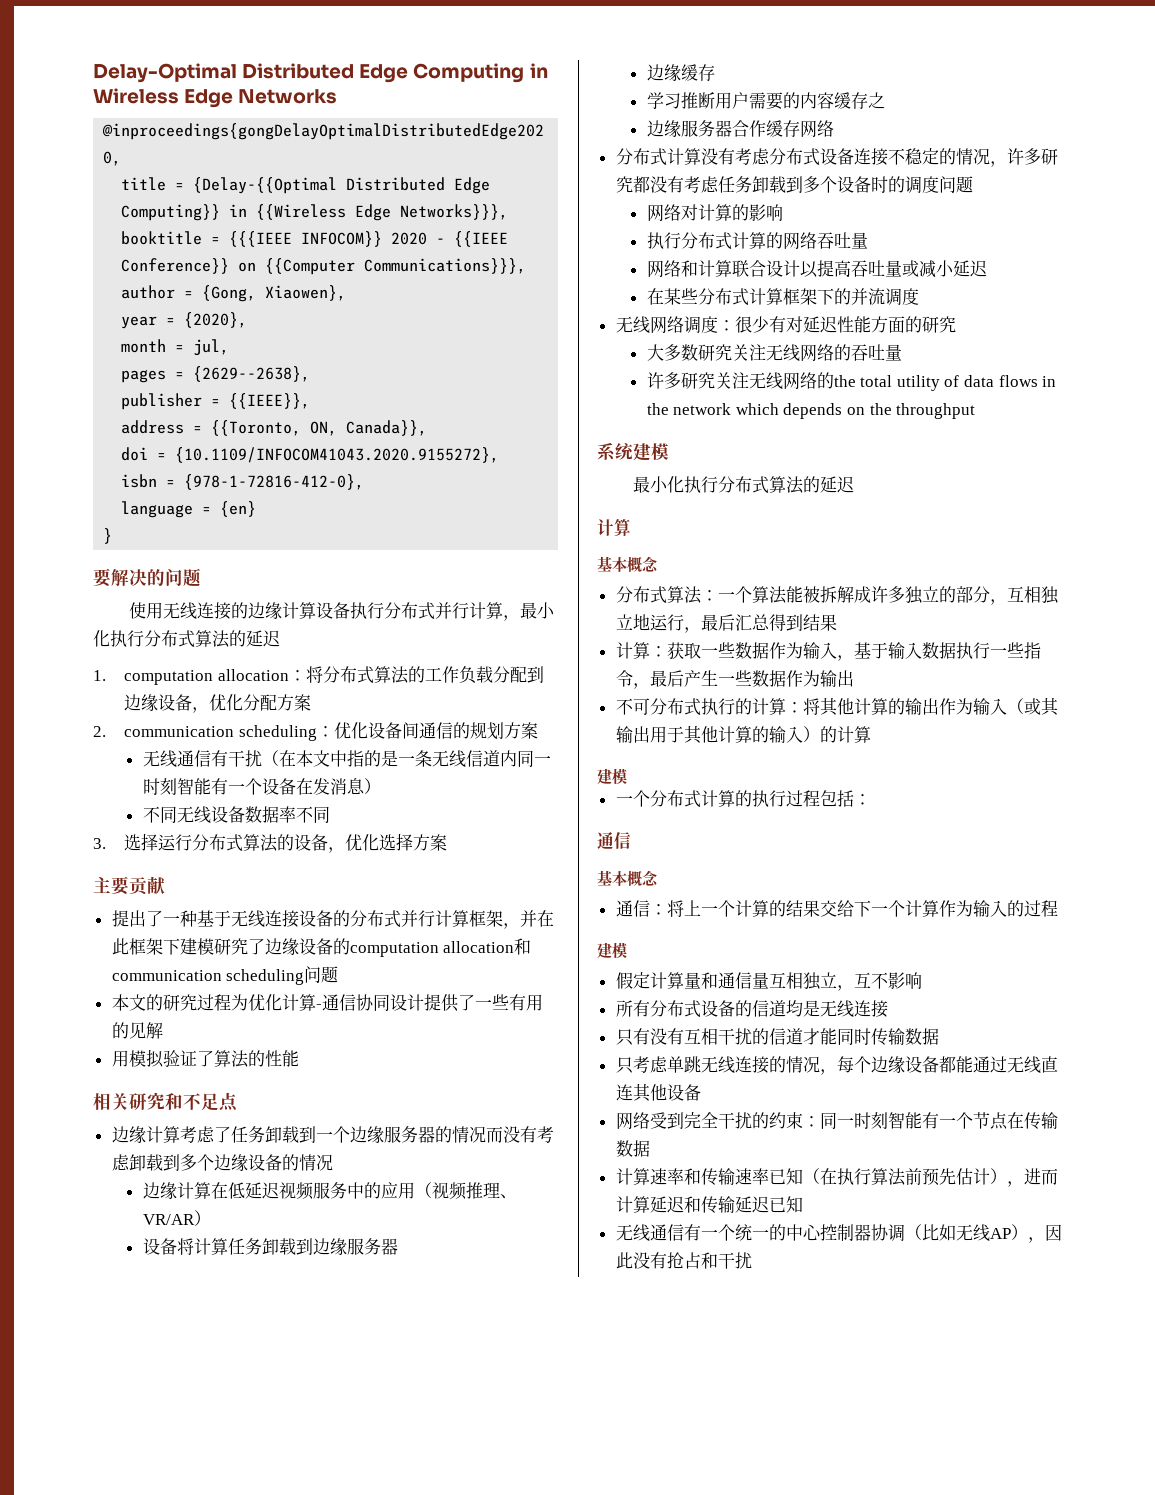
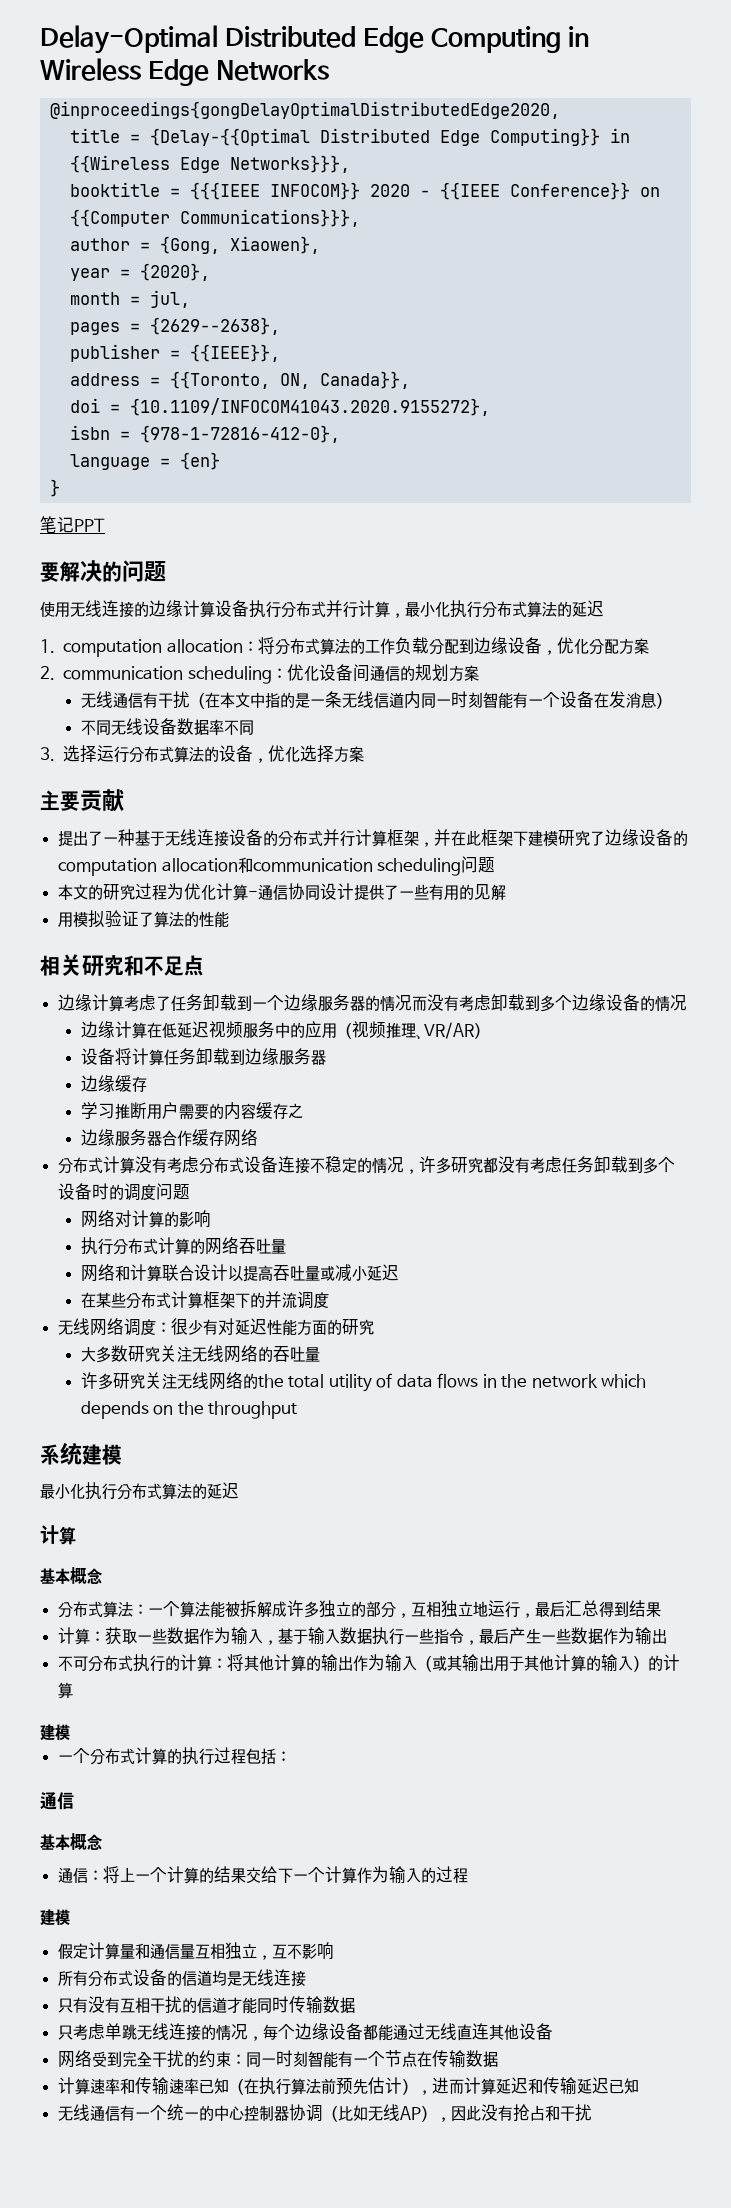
+ 笔记PPT

